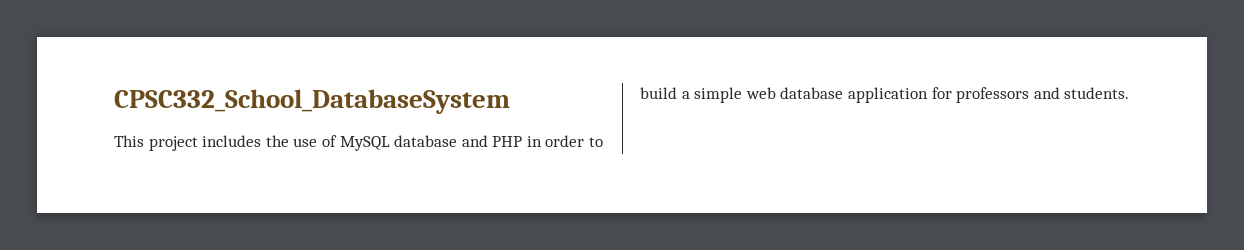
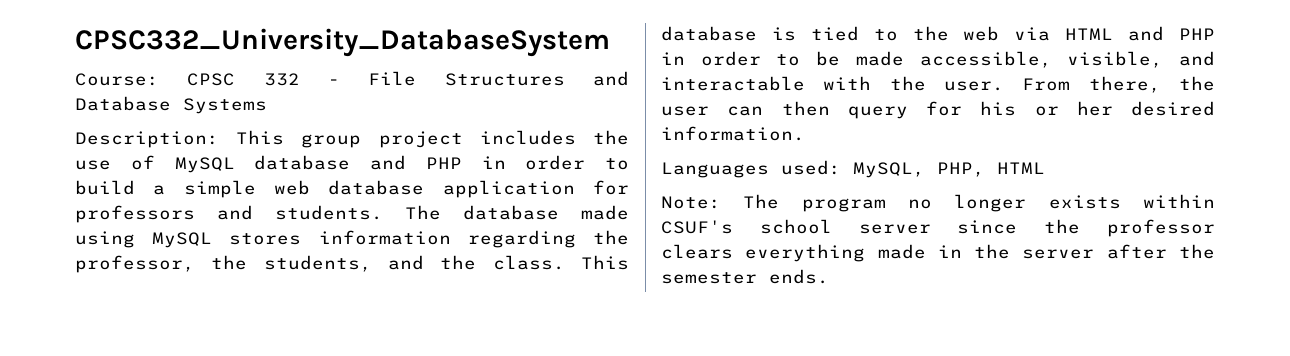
- CPSC332_School_DatabaseSystem
- This project includes the use of MySQL database and PHP in order to build a simple web database application for professors and students.
+ CPSC332_University_DatabaseSystem
+ Course: CPSC 332 - File Structures and Database Systems
+ Description: This group project includes the use of MySQL database and PHP in order to build a simple web database application for professors and students.
+ The database made using MySQL stores information regarding the professor, the students, and the class. This database is tied to the web via HTML and PHP in order to be made accessible, visible, and interactable with the user. From there, the user can then query for his or her desired information.
+ Languages used: MySQL, PHP, HTML
+ Note: The program no longer exists within CSUF's school server since the professor clears everything made in the server after the semester ends.

